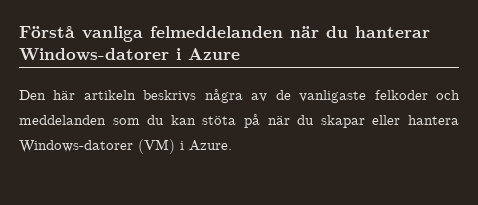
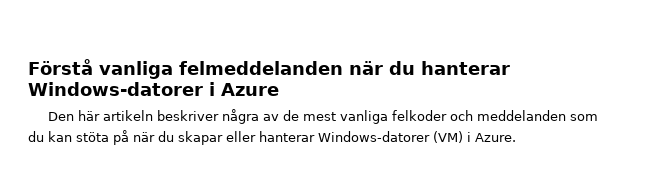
- Den här artikeln beskrivs några av de vanligaste felkoder och meddelanden som du kan stöta på när du skapar eller hantera Windows-datorer (VM) i Azure.
+ Den här artikeln beskriver några av de mest vanliga felkoder och meddelanden som du kan stöta på när du skapar eller hanterar Windows-datorer (VM) i Azure.

